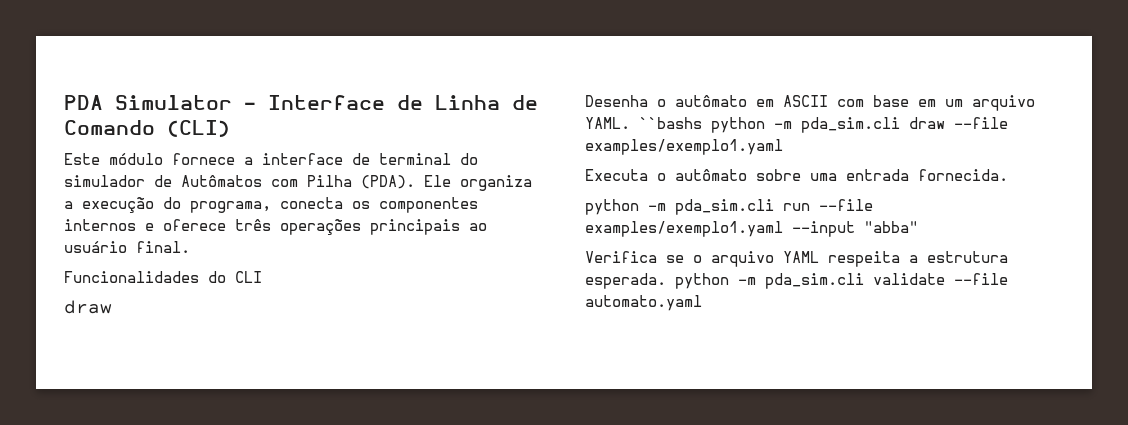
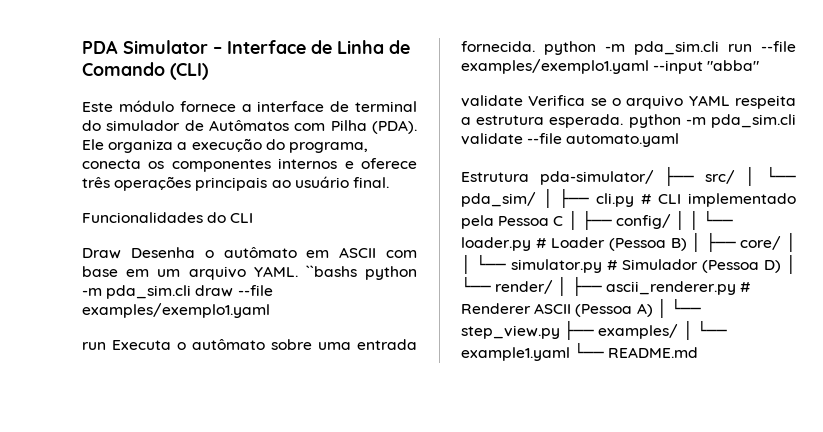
  Funcionalidades do CLI
- draw
- Desenha o autômato em ASCII com base em um arquivo YAML.
+ Draw Desenha o autômato em ASCII com base em um arquivo YAML.
- Executa o autômato sobre uma entrada fornecida.
- python -m pda_sim.cli run --file examples/exemplo1.yaml --input "abba"
+ run Executa o autômato sobre uma entrada fornecida. python -m pda_sim.cli run --file examples/exemplo1.yaml --input "abba"
- Verifica se o arquivo YAML respeita a estrutura esperada. python -m pda_sim.cli validate --file automato.yaml
+ validate Verifica se o arquivo YAML respeita a estrutura esperada. python -m pda_sim.cli validate --file automato.yaml
+ Estrutura pda-simulator/ ├── src/ │ └── pda_sim/ │ ├── cli.py # CLI implementado pela Pessoa C │ ├── config/ │ │ └── loader.py # Loader (Pessoa B) │ ├── core/ │ │ └── simulator.py # Simulador (Pessoa D) │ └── render/ │ ├── ascii_renderer.py # Renderer ASCII (Pessoa A) │ └── step_view.py ├── examples/ │ └── example1.yaml └── README.md

